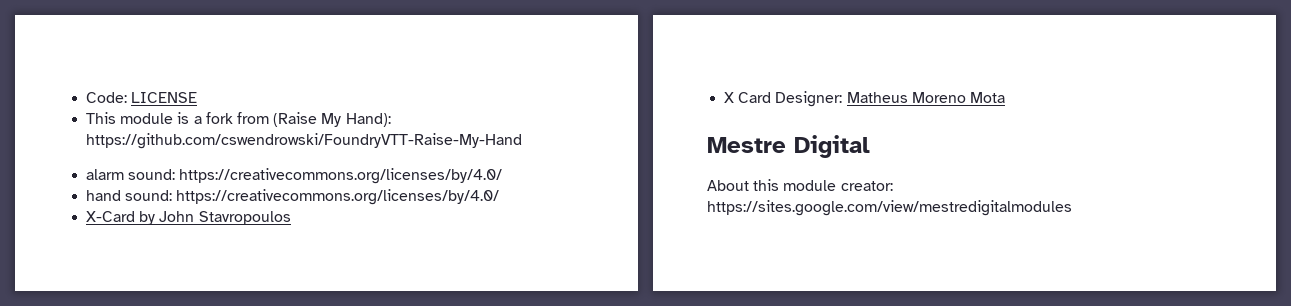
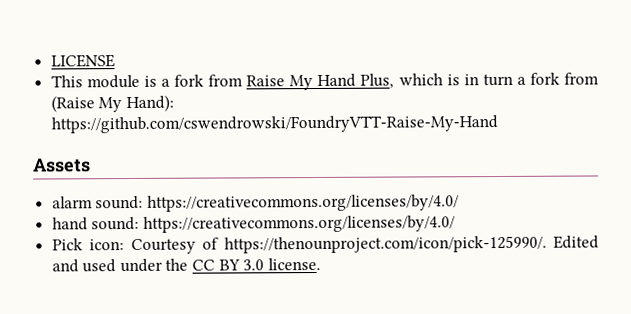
- Code: LICENSE
+ LICENSE
- This module is a fork from (Raise My Hand): https://github.com/cswendrowski/FoundryVTT-Raise-My-Hand
+ This module is a fork from Raise My Hand Plus, which is in turn a fork from (Raise My Hand): https://github.com/cswendrowski/FoundryVTT-Raise-My-Hand
+ Assets
- X-Card by John Stavropoulos
- X Card Designer: Matheus Moreno Mota
- Mestre Digital
- About this module creator: https://sites.google.com/view/mestredigitalmodules
+ Pick icon: Courtesy of https://thenounproject.com/icon/pick-125990/. Edited and used under the CC BY 3.0 license.

